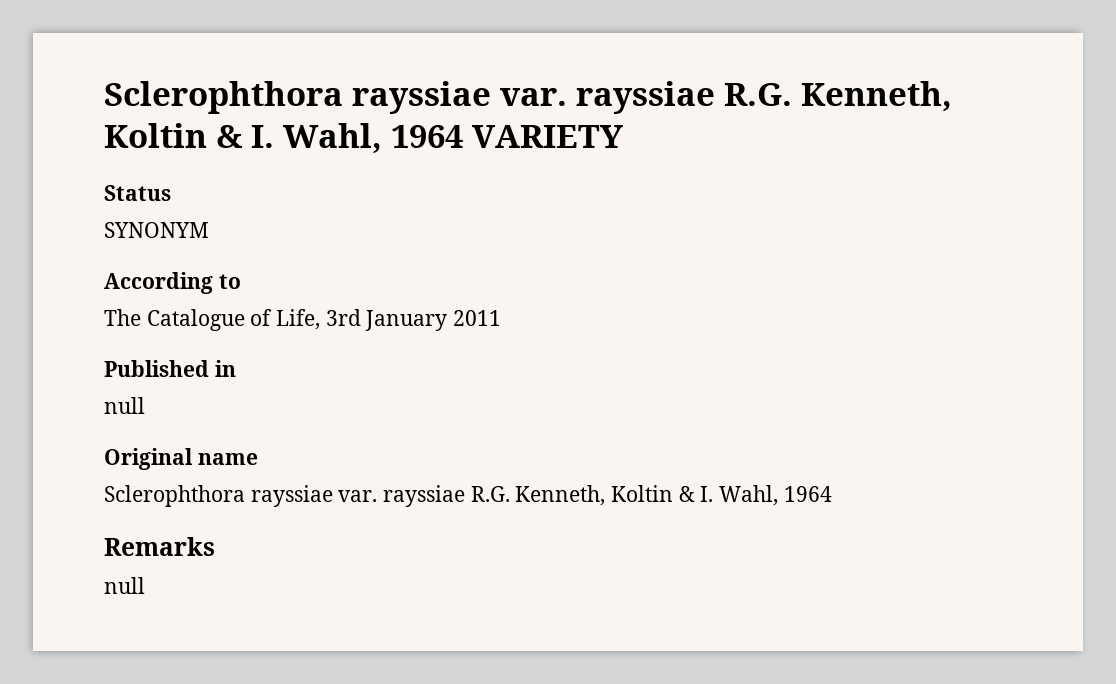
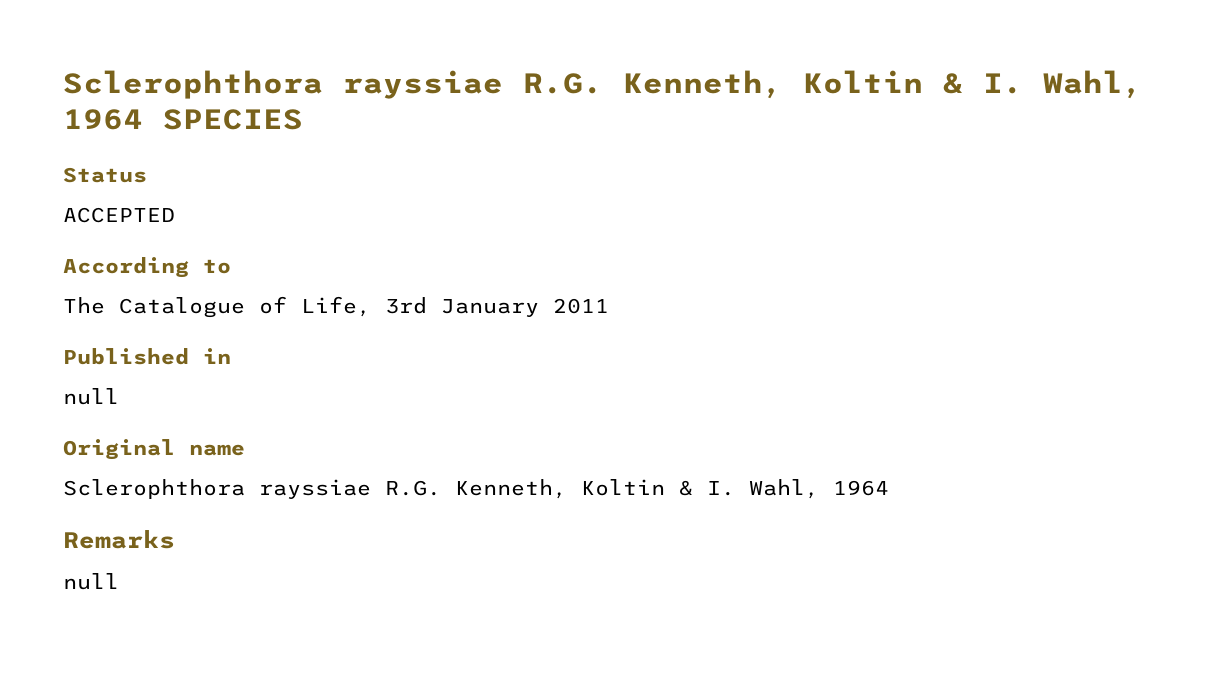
- Sclerophthora rayssiae var. rayssiae R.G. Kenneth, Koltin & I. Wahl, 1964 VARIETY
+ Sclerophthora rayssiae R.G. Kenneth, Koltin & I. Wahl, 1964 SPECIES
- SYNONYM
+ ACCEPTED
  Original name
- Sclerophthora rayssiae var. rayssiae R.G. Kenneth, Koltin & I. Wahl, 1964
+ Sclerophthora rayssiae R.G. Kenneth, Koltin & I. Wahl, 1964

